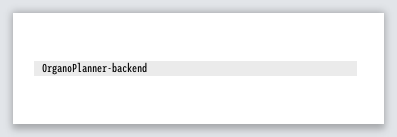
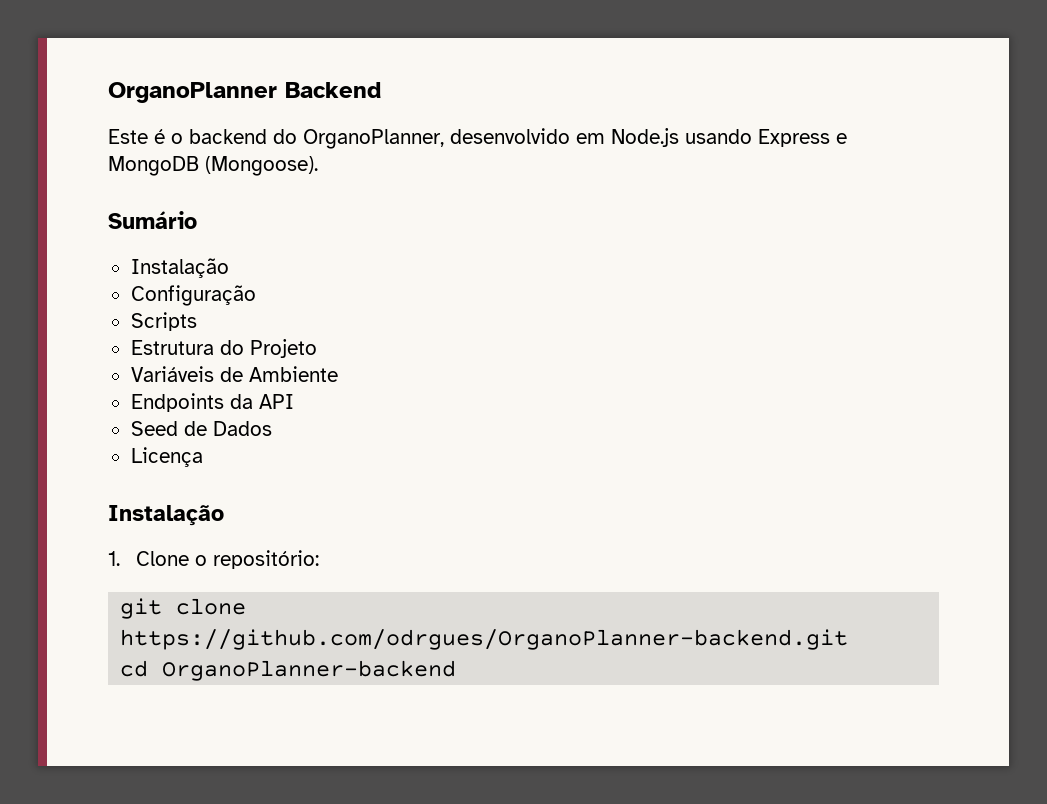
- OrganoPlanner-backend
+ OrganoPlanner Backend
+ Este é o backend do OrganoPlanner, desenvolvido em Node.js usando Express e MongoDB (Mongoose).
+ Sumário
+ Instalação
+ Configuração
+ Scripts
+ Estrutura do Projeto
+ Variáveis de Ambiente
+ Endpoints da API
+ Seed de Dados
+ Licença
+ Instalação
+ 1. Clone o repositório:
+ git clone https://github.com/odrgues/OrganoPlanner-backend.git
+ cd OrganoPlanner-backend

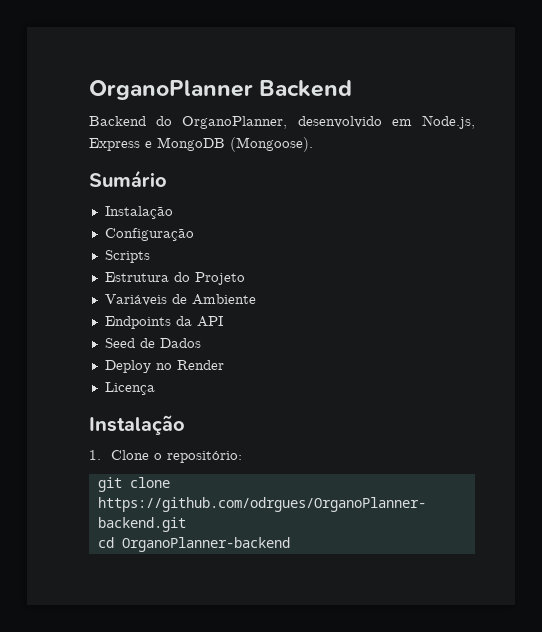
- Este é o backend do OrganoPlanner, desenvolvido em Node.js usando Express e MongoDB (Mongoose).
+ Backend do OrganoPlanner, desenvolvido em Node.js, Express e MongoDB (Mongoose).
+ Deploy no Render

